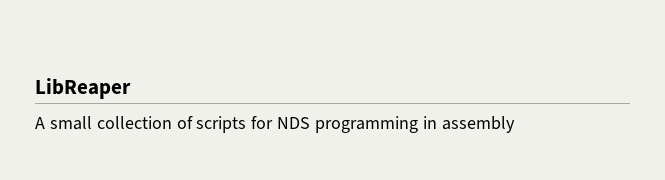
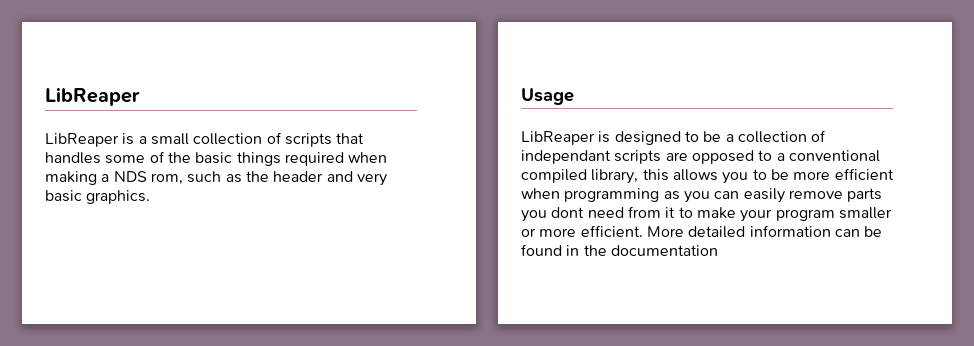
- A small collection of scripts for NDS programming in assembly
+ LibReaper is a small collection of scripts that handles some of the basic things required when making a NDS rom, such as the header and very basic graphics.
+ Usage
+ LibReaper is designed to be a collection of independant scripts are opposed to a conventional compiled library, this allows you to be more efficient when programming as you can easily remove parts you dont need from it to make your program smaller or more efficient. More detailed information can be found in the documentation

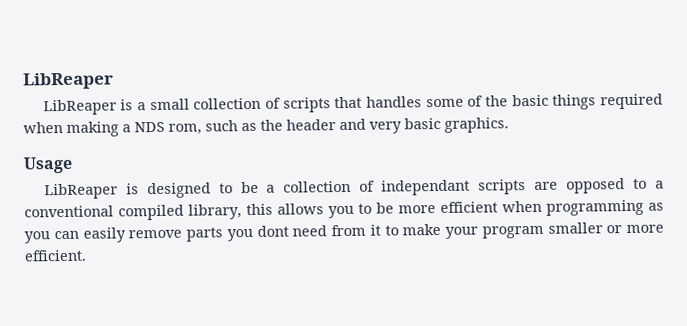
- More detailed information can be found in the documentation

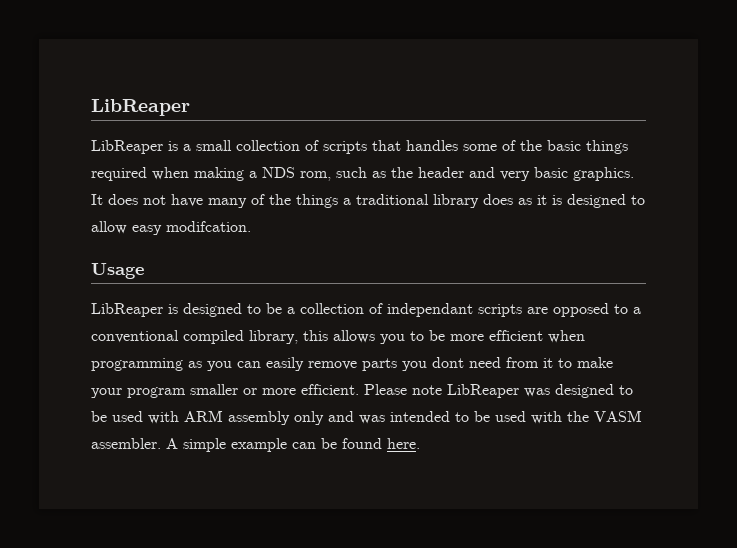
+ It does not have many of the things a traditional library does as it is designed to allow easy modifcation.
+ Please note LibReaper was designed to be used with ARM assembly only and was intended to be used with the VASM assembler. A simple example can be found here.

